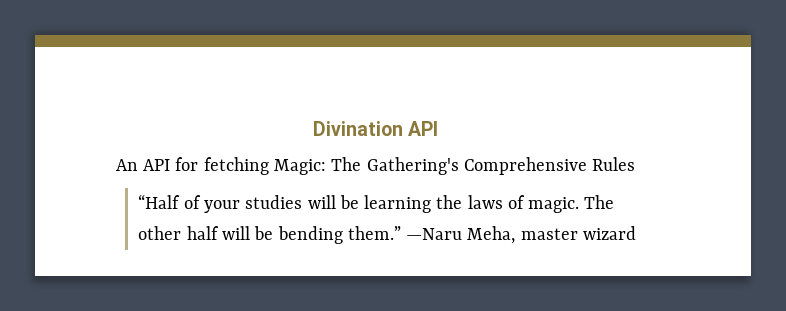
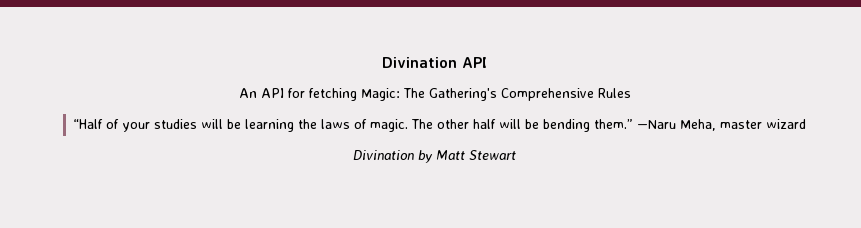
+ Divination by Matt Stewart

